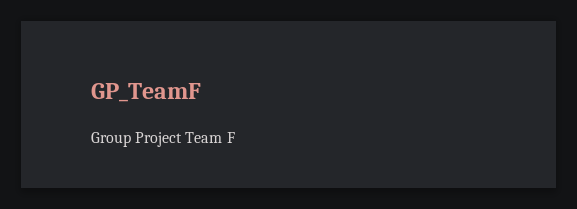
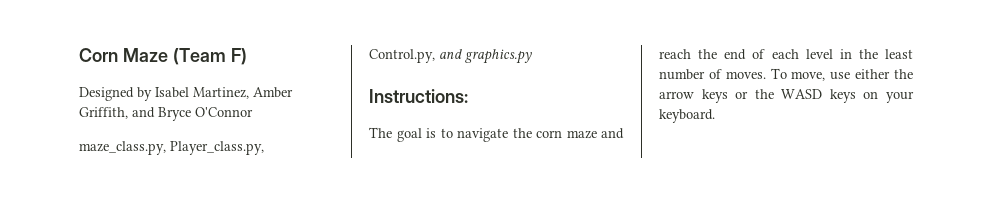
- GP_TeamF
- Group Project Team F
+ Corn Maze (Team F)
+ Designed by Isabel Martinez, Amber Griffith, and Bryce O'Connor
+ maze_class.py, Player_class.py, Control.py, and graphics.py
+ Instructions:
+ The goal is to navigate the corn maze and reach the end of each level in the least number of moves. To move, use either the arrow keys or the WASD keys on your keyboard.

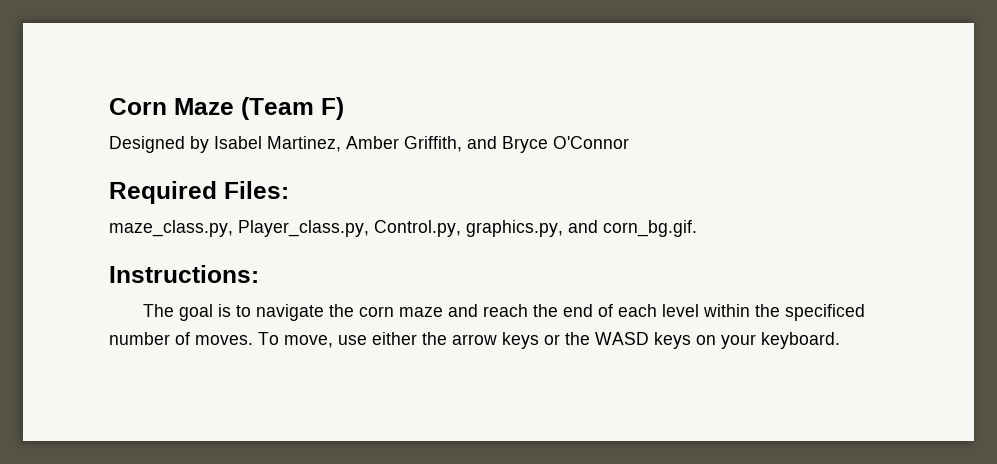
+ Required Files:
- maze_class.py, Player_class.py, Control.py, and graphics.py
+ maze_class.py, Player_class.py, Control.py, graphics.py, and corn_bg.gif.
- The goal is to navigate the corn maze and reach the end of each level in the least number of moves.
+ The goal is to navigate the corn maze and reach the end of each level within the specificed number of moves.

